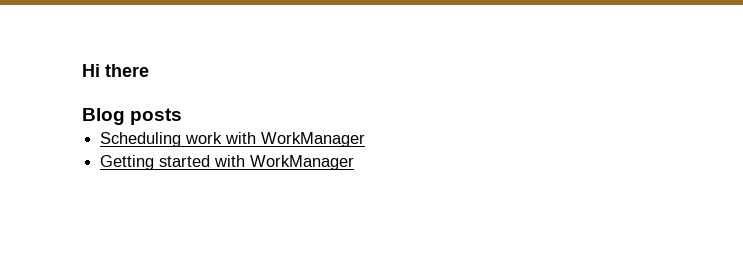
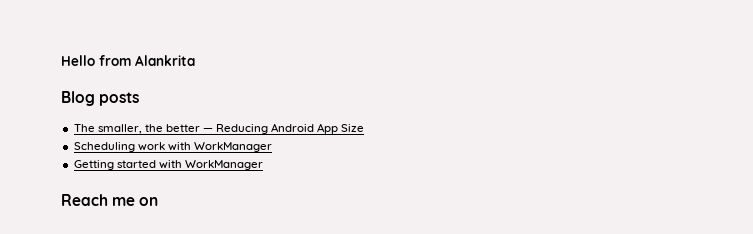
- Hi there
+ Hello from Alankrita
+ The smaller, the better — Reducing Android App Size
+ Reach me on

